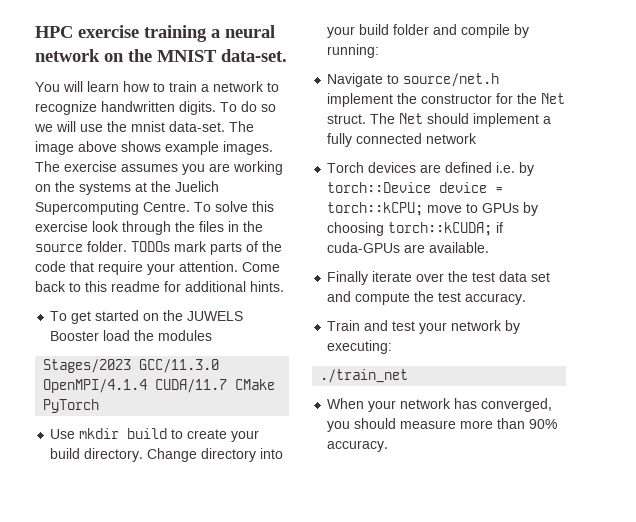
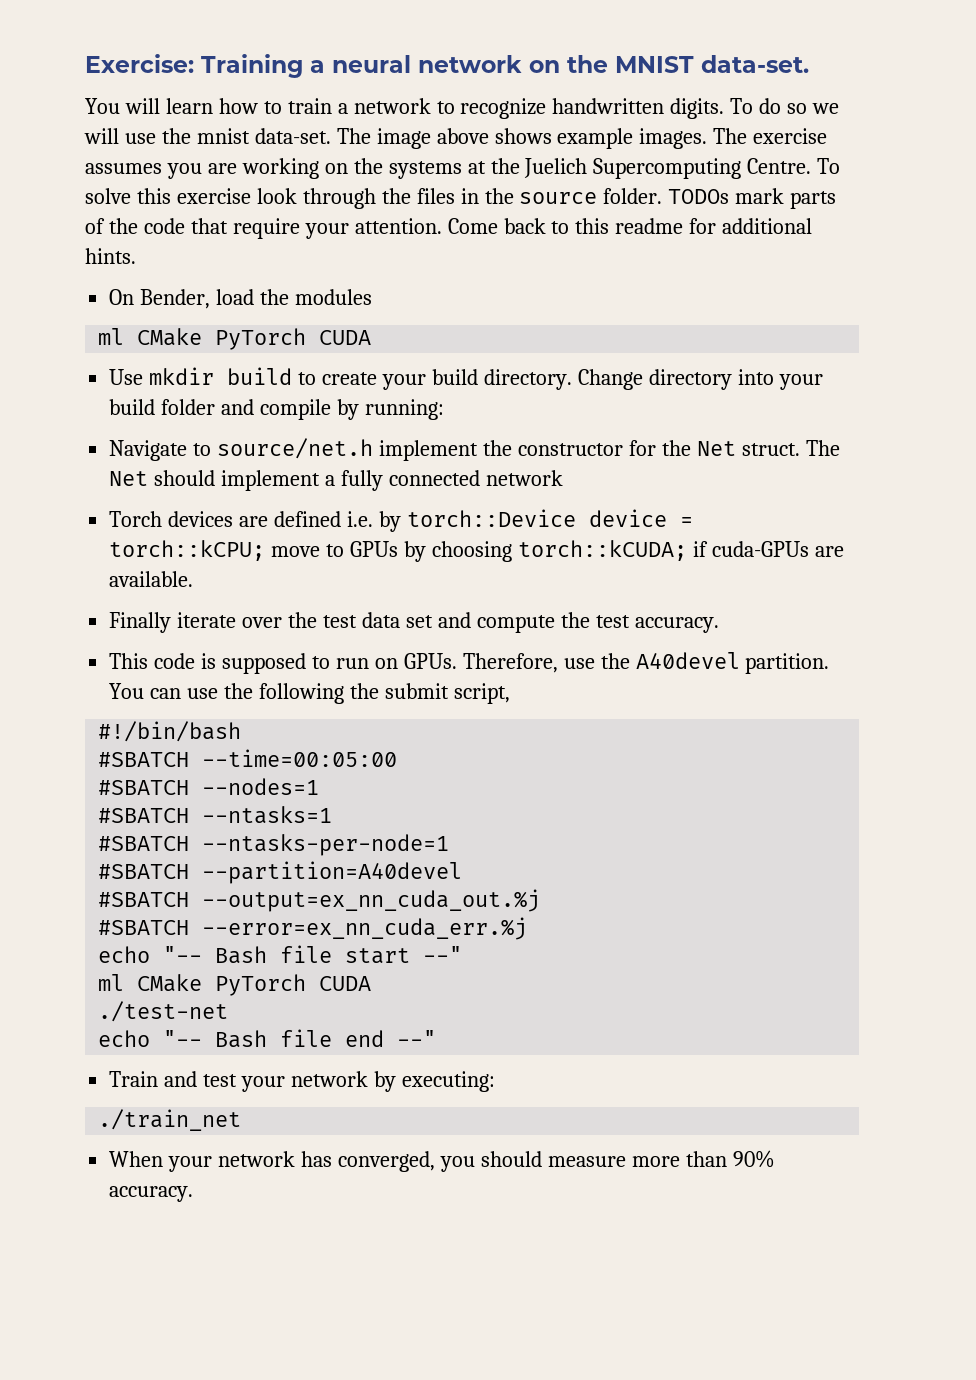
- HPC exercise training a neural network on the MNIST data-set.
+ Exercise: Training a neural network on the MNIST data-set.
- To get started on the JUWELS Booster load the modules
- Stages/2023 GCC/11.3.0 OpenMPI/4.1.4 CUDA/11.7 CMake PyTorch
+ On Bender, load the modules
+ ml CMake PyTorch CUDA
+ This code is supposed to run on GPUs. Therefore, use the A40devel partition. You can use the following the submit script,
+ #!/bin/bash
+ #SBATCH --time=00:05:00
+ #SBATCH --nodes=1
+ #SBATCH --ntasks=1
+ #SBATCH --ntasks-per-node=1
+ #SBATCH --partition=A40devel
+ #SBATCH --output=ex_nn_cuda_out.%j
+ #SBATCH --error=ex_nn_cuda_err.%j
+ echo "-- Bash file start --"
+ ml CMake PyTorch CUDA
+ ./test-net
+ echo "-- Bash file end --"

